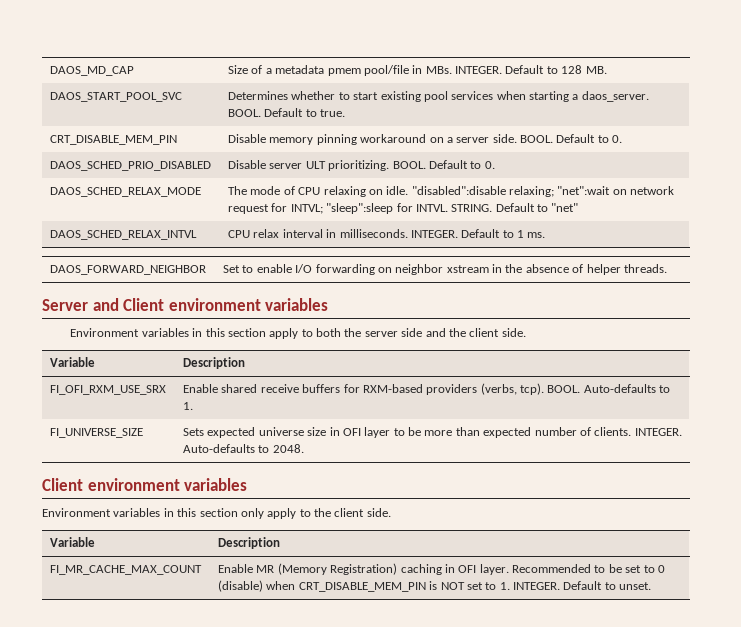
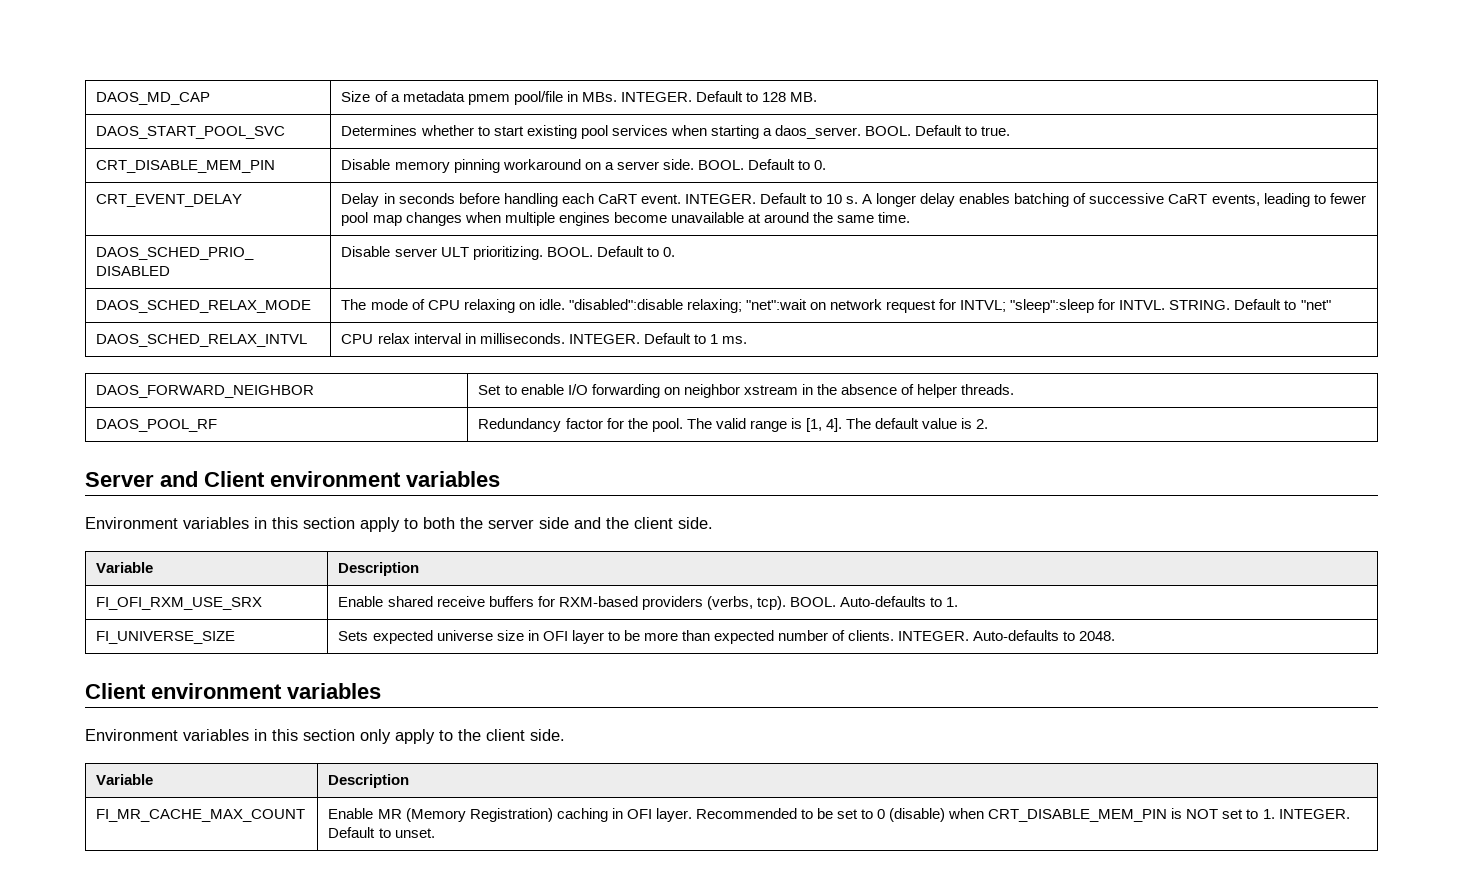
+ CRT_EVENT_DELAY | Delay in seconds before handling each CaRT event. INTEGER. Default to 10 s. A longer delay enables batching of successive CaRT events, leading to fewer pool map changes when multiple engines become unavailable at around the same time.
+ DAOS_POOL_RF | Redundancy factor for the pool. The valid range is [1, 4]. The default value is 2.

